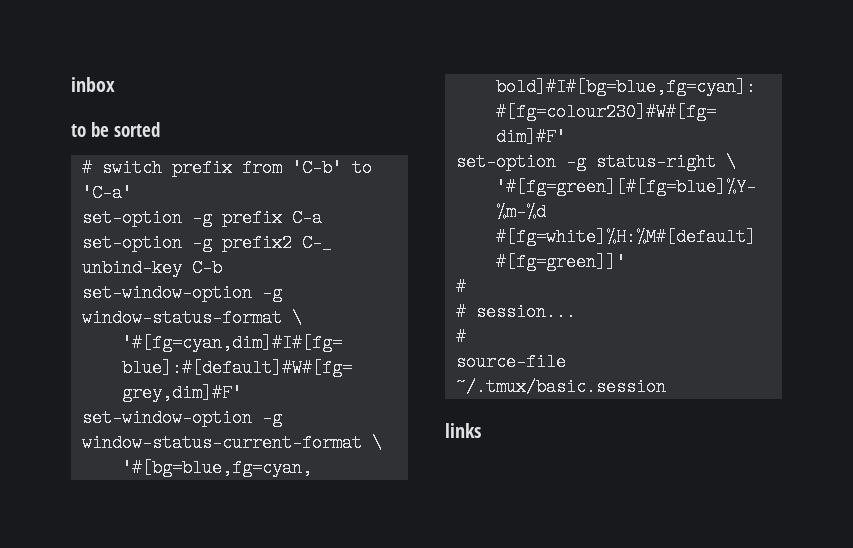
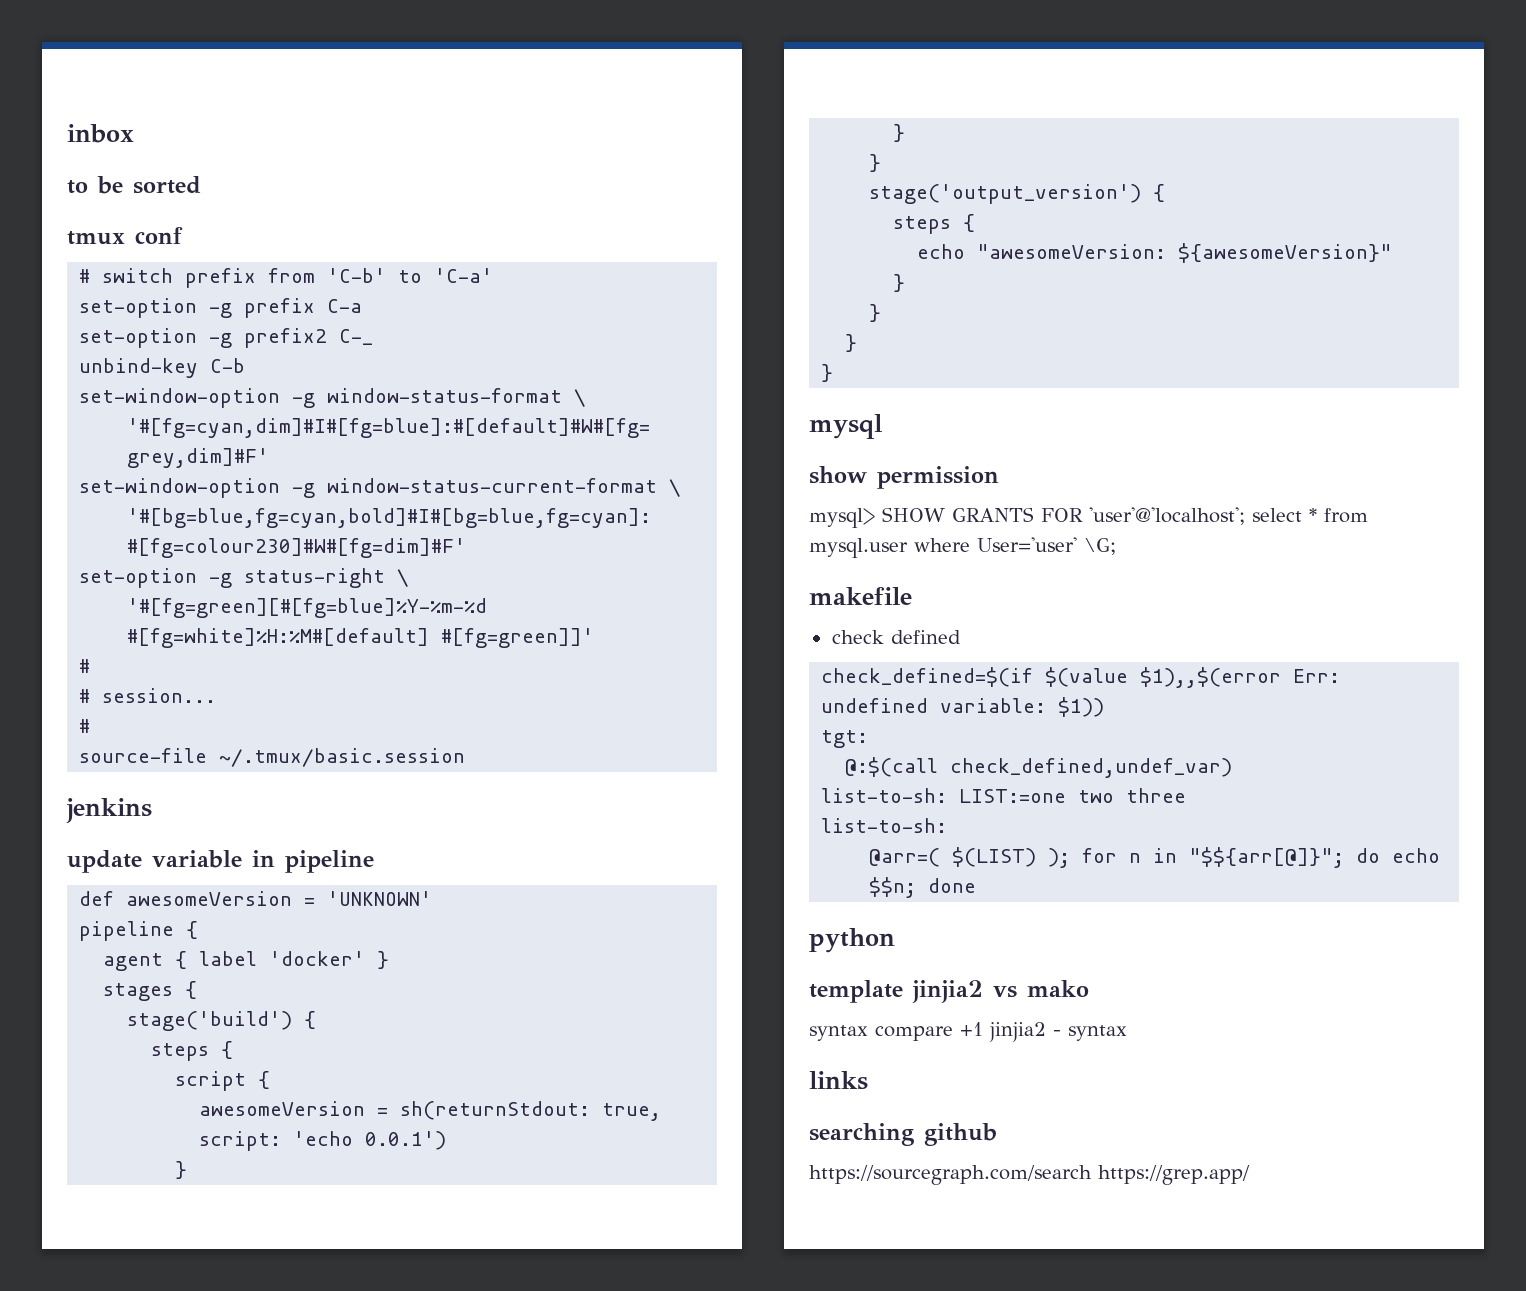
+ tmux conf
+ jenkins
+ update variable in pipeline
+ def awesomeVersion = 'UNKNOWN'
+ pipeline {
+ agent { label 'docker' }
+ stages {
+ stage('build') {
+ steps {
+ script {
+ awesomeVersion = sh(returnStdout: true, script: 'echo 0.0.1')
+ }
+ }
+ }
+ stage('output_version') {
+ steps {
+ echo "awesomeVersion: ${awesomeVersion}"
+ }
+ }
+ }
+ }
+ mysql
+ show permission
+ mysql> SHOW GRANTS FOR 'user'@'localhost'; select * from mysql.user where User='user' \G;
+ makefile
+ check defined
+ check_defined=$(if $(value $1),,$(error Err: undefined variable: $1))
+ tgt:
+ @:$(call check_defined,undef_var)
+ list-to-sh: LIST:=one two three
+ list-to-sh:
+ @arr=( $(LIST) ); for n in "$${arr[@]}"; do echo $$n; done
+ python
+ template jinjia2 vs mako
+ syntax compare +1 jinjia2 - syntax
  links
+ searching github
+ https://sourcegraph.com/search https://grep.app/

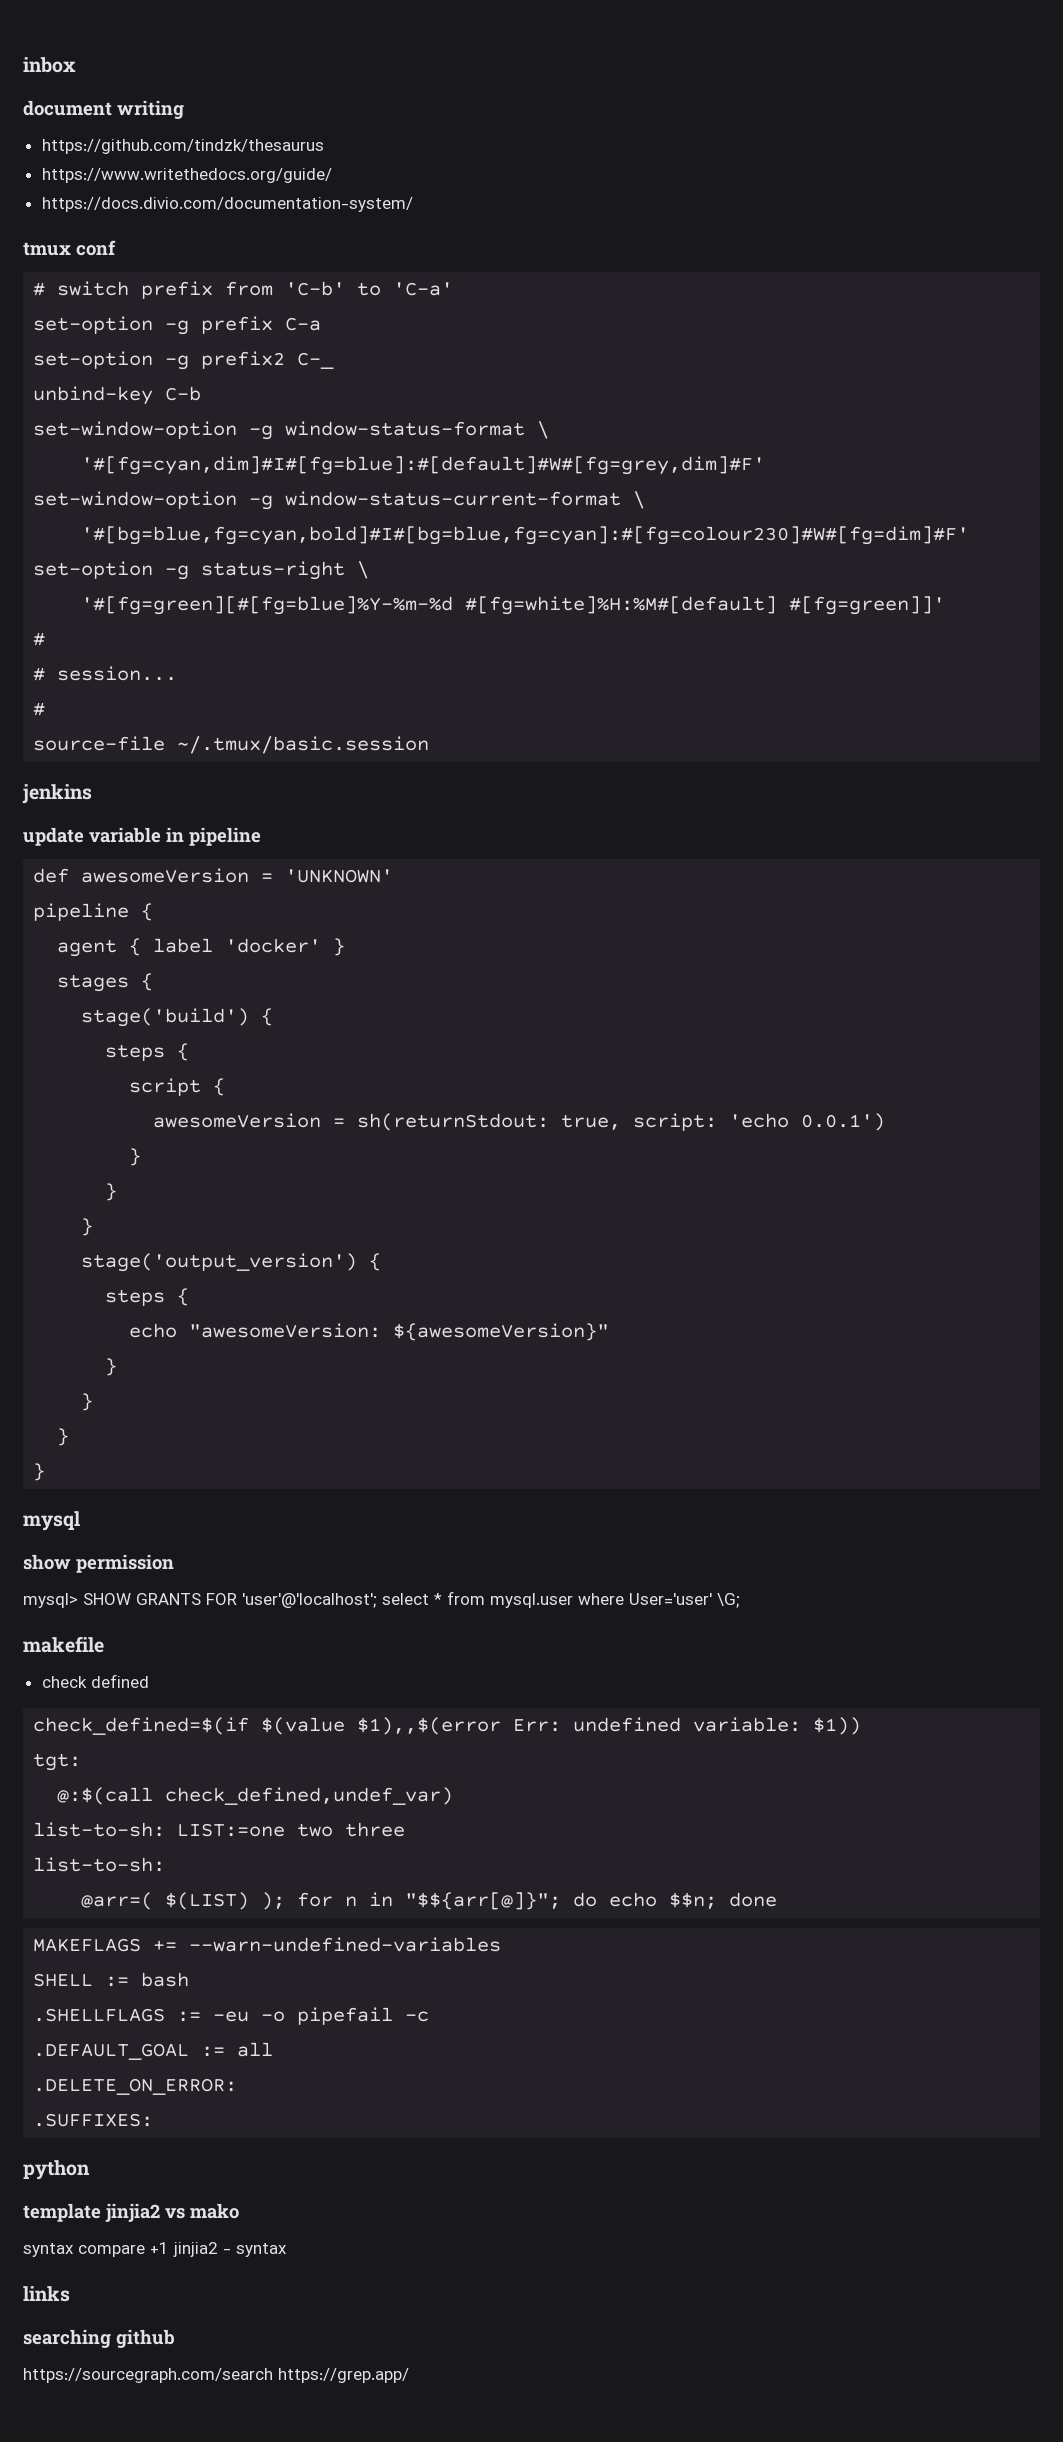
- to be sorted
+ document writing
+ https://github.com/tindzk/thesaurus
+ https://www.writethedocs.org/guide/
+ https://docs.divio.com/documentation-system/
+ MAKEFLAGS += --warn-undefined-variables
+ SHELL := bash
+ .SHELLFLAGS := -eu -o pipefail -c
+ .DEFAULT_GOAL := all
+ .DELETE_ON_ERROR:
+ .SUFFIXES:

